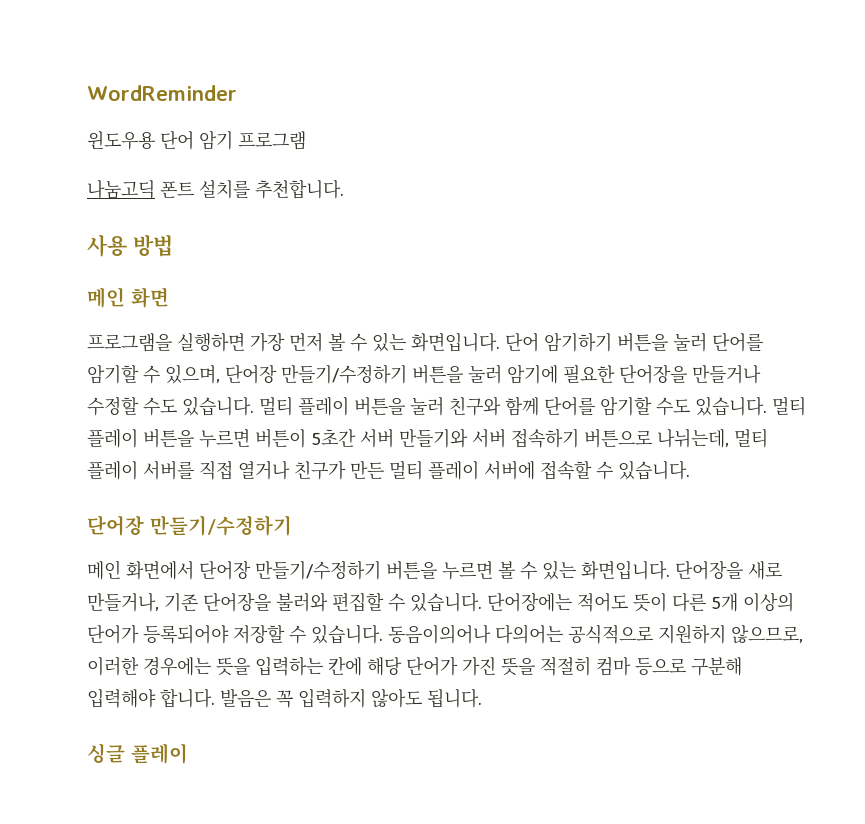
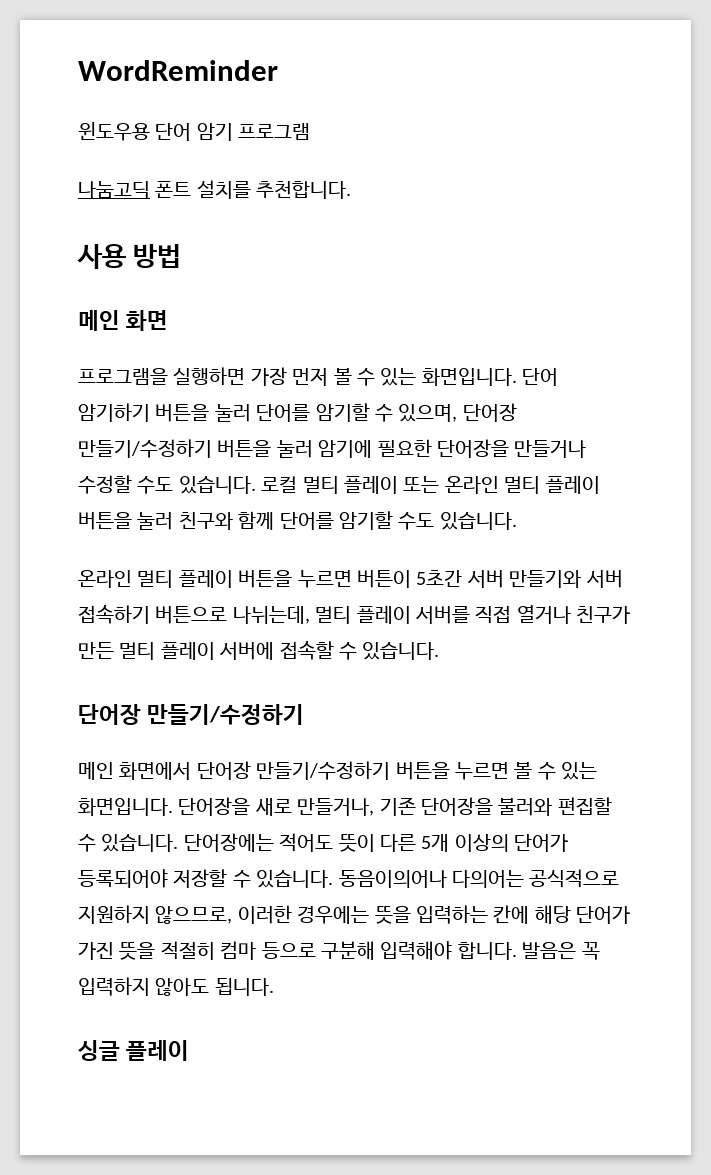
- 멀티 플레이 버튼을 눌러 친구와 함께 단어를 암기할 수도 있습니다. 멀티 플레이 버튼을 누르면 버튼이 5초간 서버 만들기와 서버 접속하기 버튼으로 나뉘는데, 멀티 플레이 서버를 직접 열거나 친구가 만든 멀티 플레이 서버에 접속할 수 있습니다.
+ 로컬 멀티 플레이 또는 온라인 멀티 플레이 버튼을 눌러 친구와 함께 단어를 암기할 수도 있습니다.
+ 온라인 멀티 플레이 버튼을 누르면 버튼이 5초간 서버 만들기와 서버 접속하기 버튼으로 나뉘는데, 멀티 플레이 서버를 직접 열거나 친구가 만든 멀티 플레이 서버에 접속할 수 있습니다.

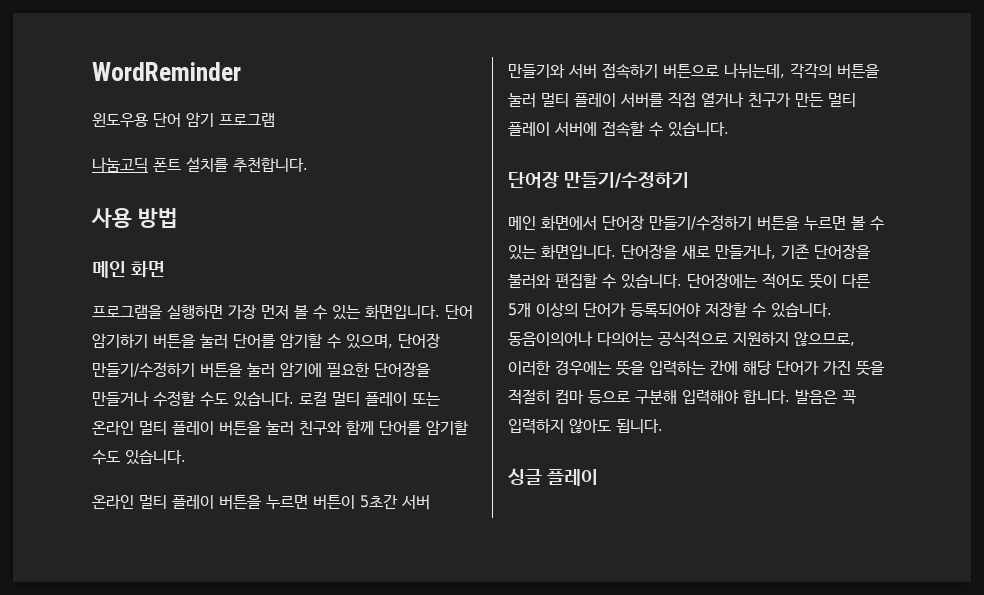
- 온라인 멀티 플레이 버튼을 누르면 버튼이 5초간 서버 만들기와 서버 접속하기 버튼으로 나뉘는데, 멀티 플레이 서버를 직접 열거나 친구가 만든 멀티 플레이 서버에 접속할 수 있습니다.
+ 온라인 멀티 플레이 버튼을 누르면 버튼이 5초간 서버 만들기와 서버 접속하기 버튼으로 나뉘는데, 각각의 버튼을 눌러 멀티 플레이 서버를 직접 열거나 친구가 만든 멀티 플레이 서버에 접속할 수 있습니다.

